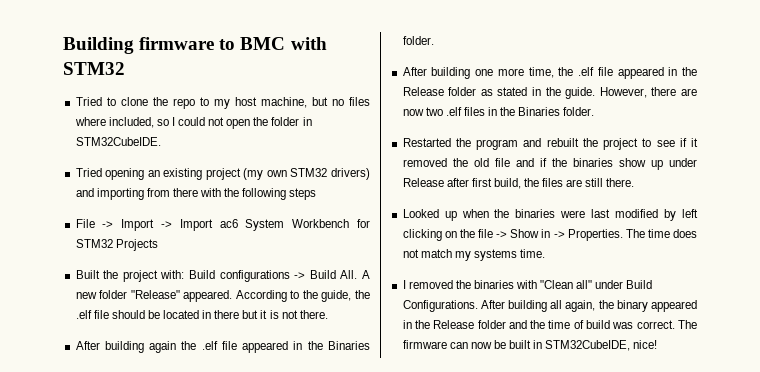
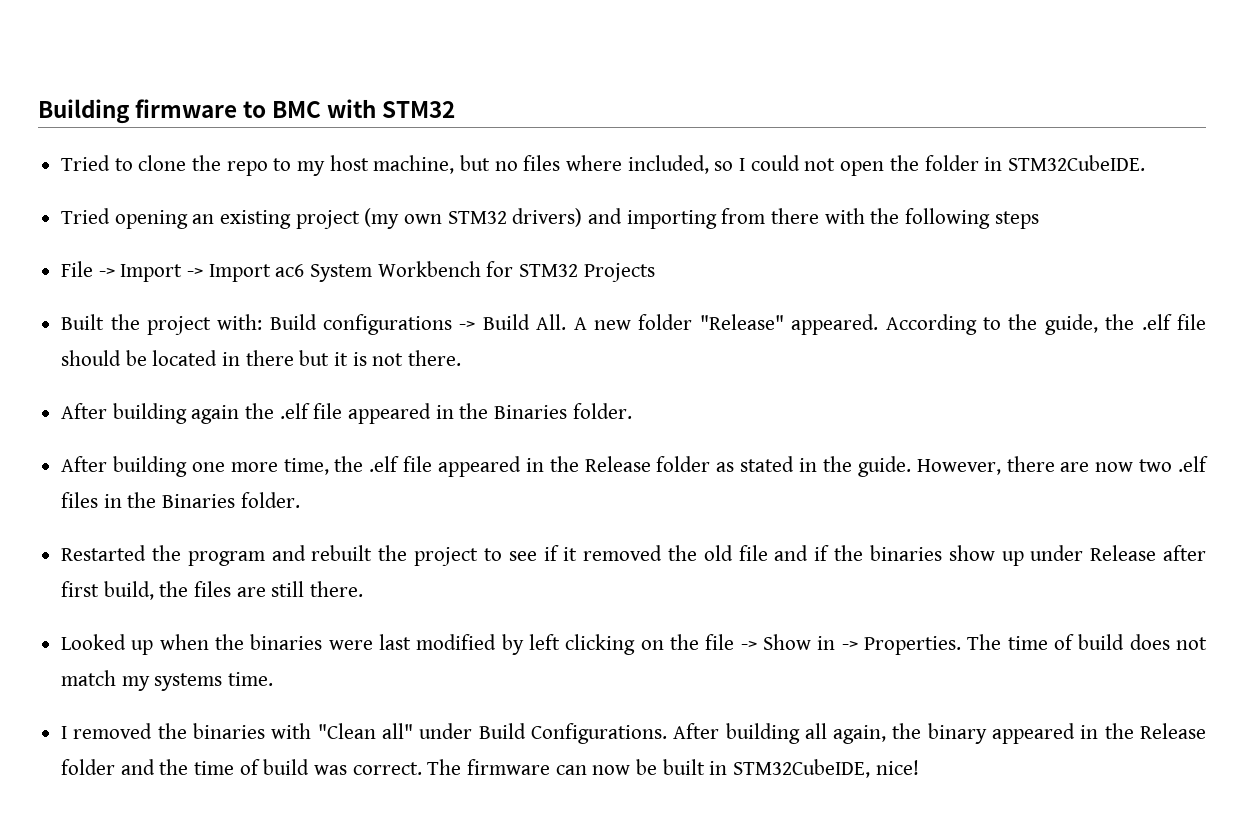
- The time does not match my systems time.
+ The time of build does not match my systems time.

